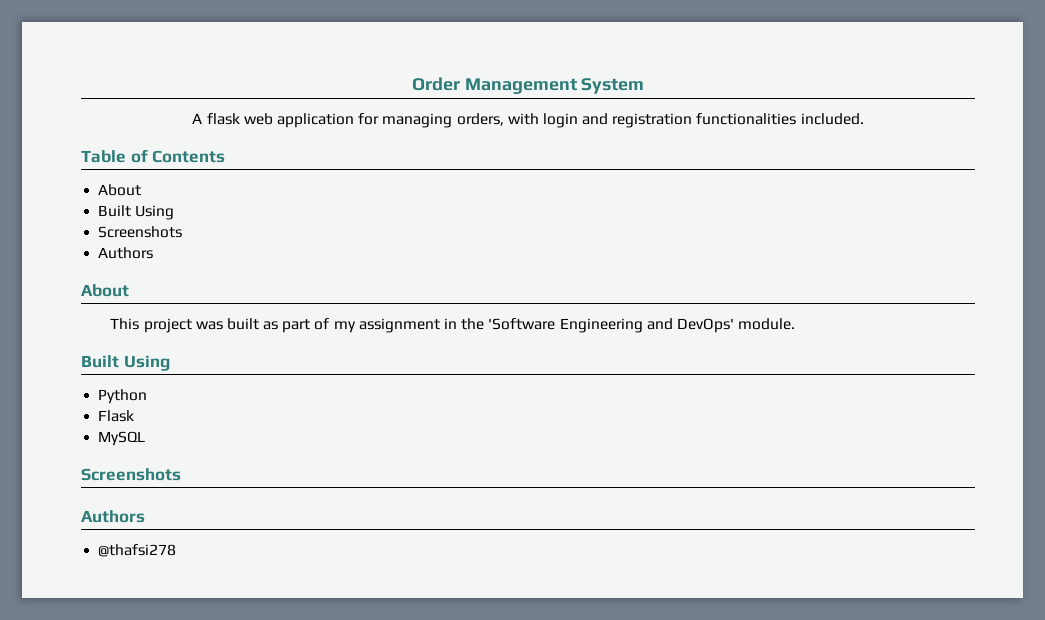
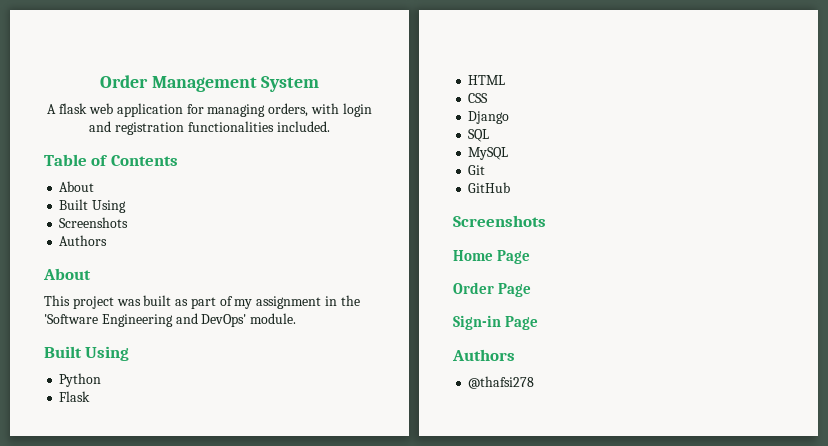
+ HTML
+ CSS
+ Django
+ SQL
  MySQL
+ Git
+ GitHub
  Screenshots
+ Home Page
+ Order Page
+ Sign-in Page

